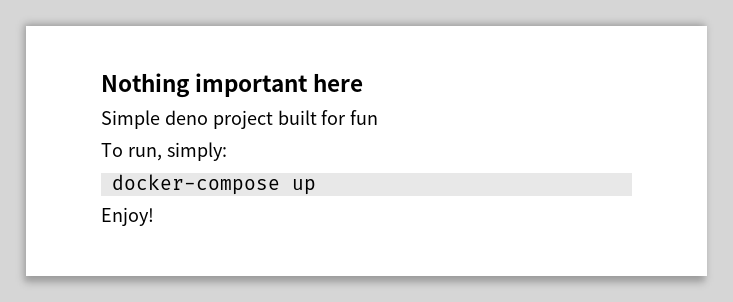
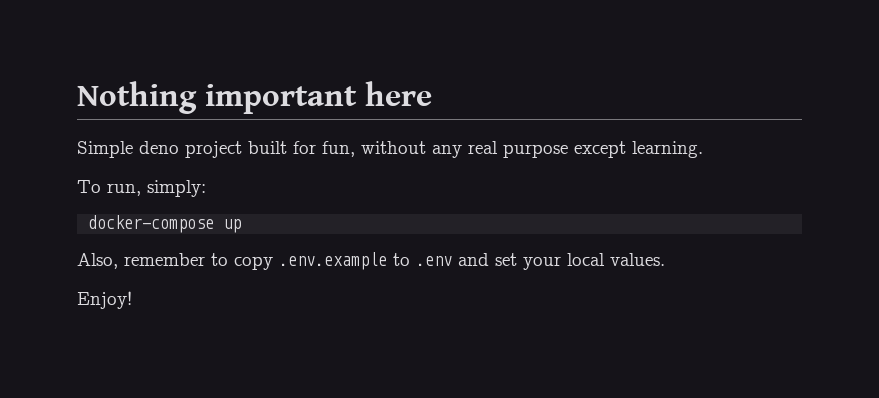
- Simple deno project built for fun
+ Simple deno project built for fun, without any real purpose except learning.
+ Also, remember to copy .env.example to .env and set your local values.

